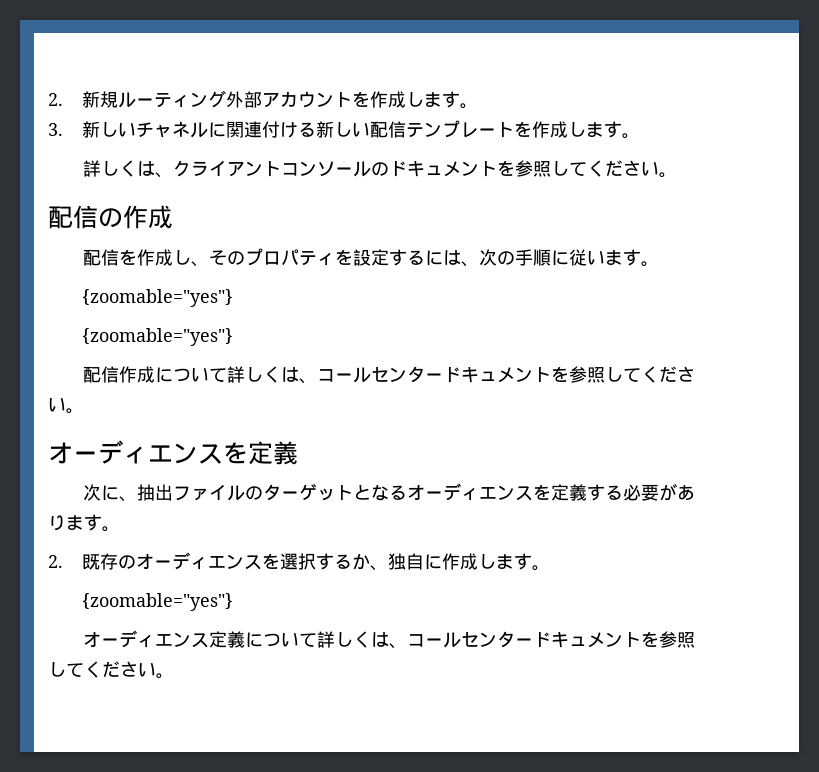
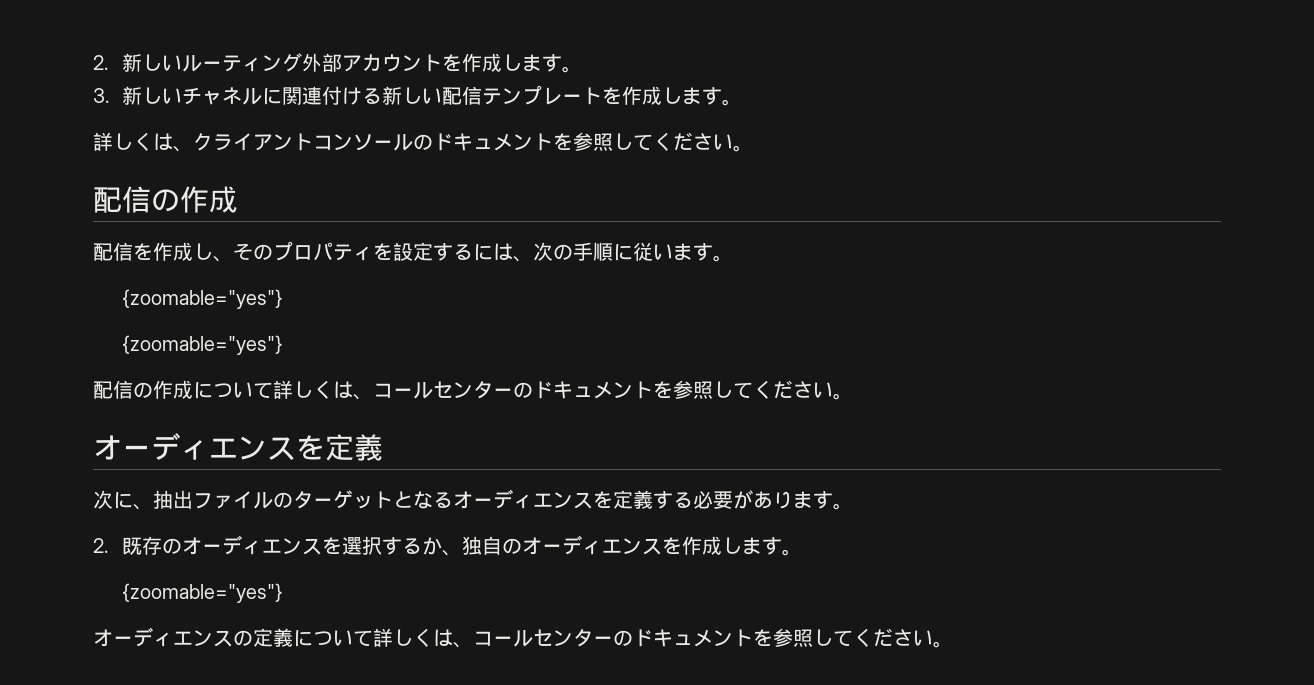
- 2.新規ルーティング外部アカウントを作成します。
+ 2.新しいルーティング外部アカウントを作成します。
- 配信作成について詳しくは、コールセンタードキュメントを参照してください。
+ 配信の作成について詳しくは、コールセンターのドキュメントを参照してください。
- 2.既存のオーディエンスを選択するか、独自に作成します。
+ 2.既存のオーディエンスを選択するか、独自のオーディエンスを作成します。
- オーディエンス定義について詳しくは、コールセンタードキュメントを参照してください。
+ オーディエンスの定義について詳しくは、コールセンターのドキュメントを参照してください。

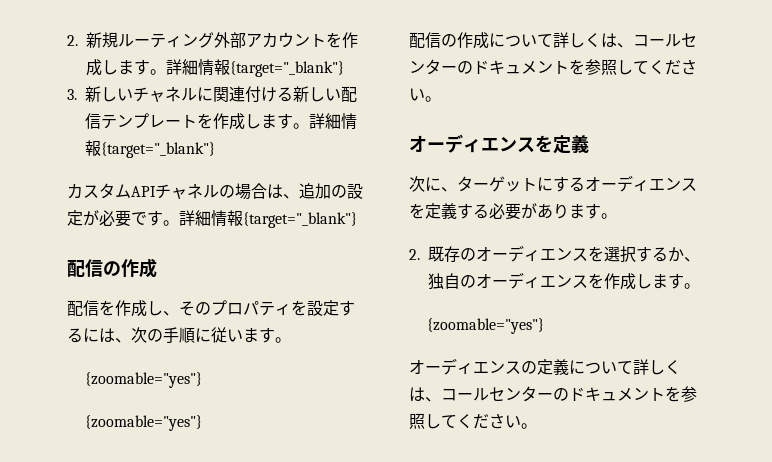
- 2.新しいルーティング外部アカウントを作成します。
+ 2.新規ルーティング外部アカウントを作成します。詳細情報{target="_blank"}
- 3.新しいチャネルに関連付ける新しい配信テンプレートを作成します。
- 詳しくは、クライアントコンソールのドキュメントを参照してください。
+ 3.新しいチャネルに関連付ける新しい配信テンプレートを作成します。詳細情報{target="_blank"}
+ カスタムAPIチャネルの場合は、追加の設定が必要です。詳細情報{target="_blank"}
- 次に、抽出ファイルのターゲットとなるオーディエンスを定義する必要があります。
+ 次に、ターゲットにするオーディエンスを定義する必要があります。

